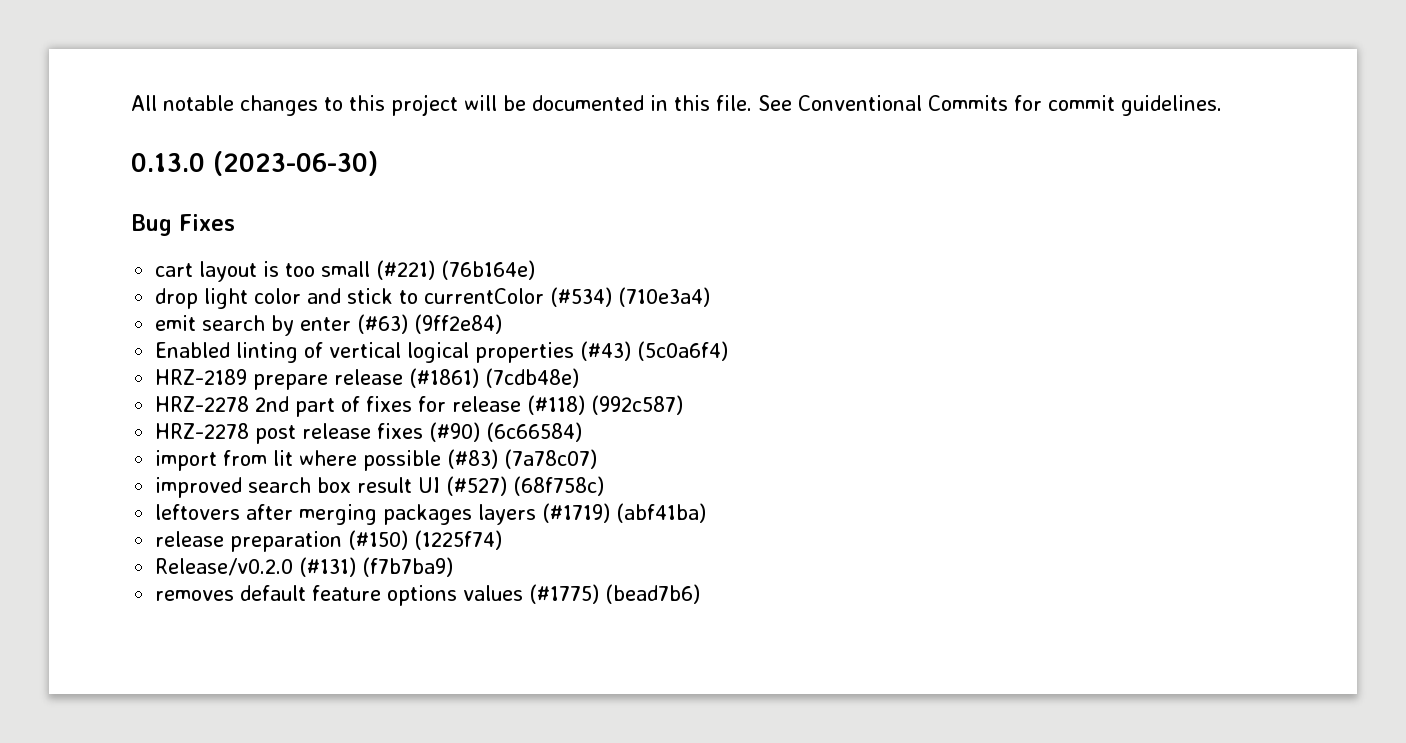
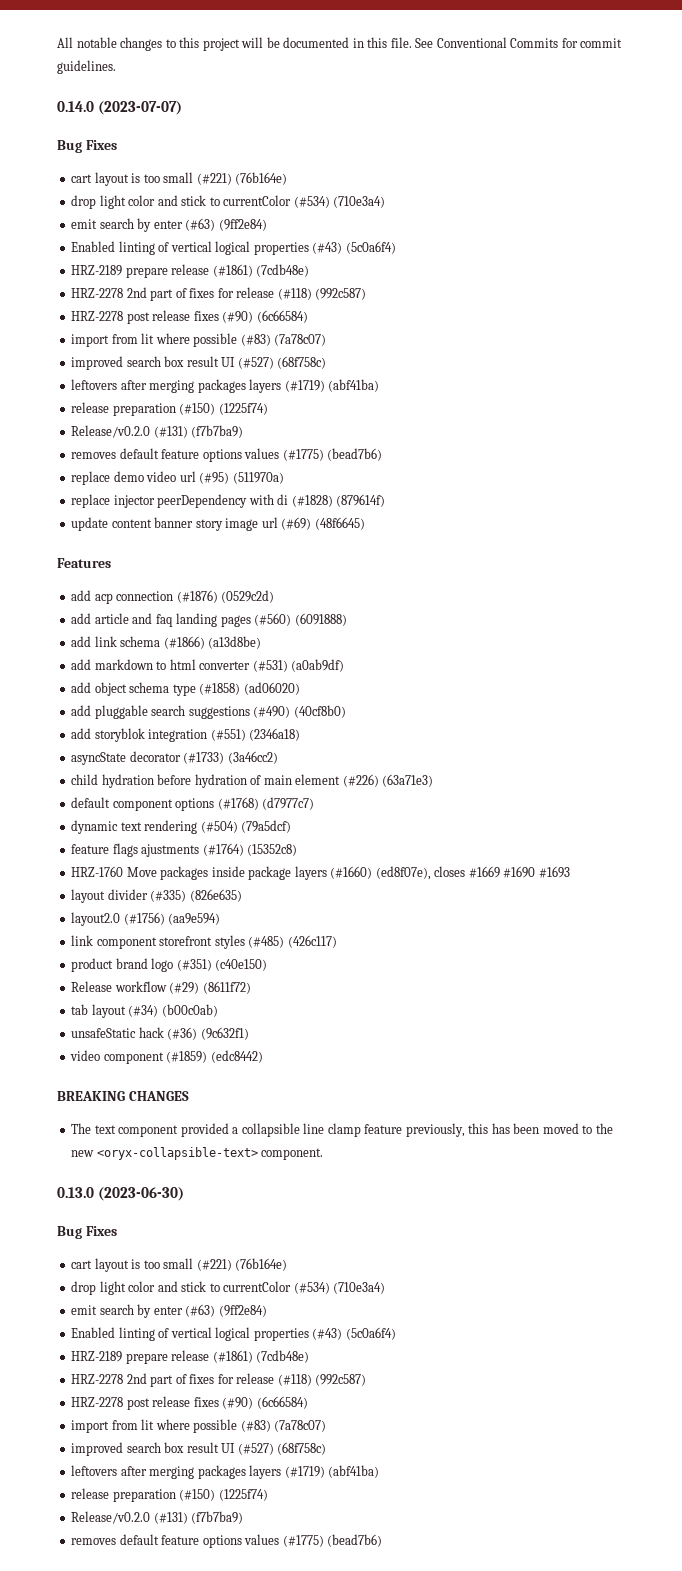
+ 0.14.0 (2023-07-07)
+ Bug Fixes
+ cart layout is too small (#221) (76b164e)
+ drop light color and stick to currentColor (#534) (710e3a4)
+ emit search by enter (#63) (9ff2e84)
+ Enabled linting of vertical logical properties (#43) (5c0a6f4)
+ HRZ-2189 prepare release (#1861) (7cdb48e)
+ HRZ-2278 2nd part of fixes for release (#118) (992c587)
+ HRZ-2278 post release fixes (#90) (6c66584)
+ import from lit where possible (#83) (7a78c07)
+ improved search box result UI (#527) (68f758c)
+ leftovers after merging packages layers (#1719) (abf41ba)
+ release preparation (#150) (1225f74)
+ Release/v0.2.0 (#131) (f7b7ba9)
+ removes default feature options values (#1775) (bead7b6)
+ replace demo video url (#95) (511970a)
+ replace injector peerDependency with di (#1828) (879614f)
+ update content banner story image url (#69) (48f6645)
+ Features
+ add acp connection (#1876) (0529c2d)
+ add article and faq landing pages (#560) (6091888)
+ add link schema (#1866) (a13d8be)
+ add markdown to html converter (#531) (a0ab9df)
+ add object schema type (#1858) (ad06020)
+ add pluggable search suggestions (#490) (40cf8b0)
+ add storyblok integration (#551) (2346a18)
+ asyncState decorator (#1733) (3a46cc2)
+ child hydration before hydration of main element (#226) (63a71e3)
+ default component options (#1768) (d7977c7)
+ dynamic text rendering (#504) (79a5dcf)
+ feature flags ajustments (#1764) (15352c8)
+ HRZ-1760 Move packages inside package layers (#1660) (ed8f07e), closes #1669 #1690 #1693
+ layout divider (#335) (826e635)
+ layout2.0 (#1756) (aa9e594)
+ link component storefront styles (#485) (426c117)
+ product brand logo (#351) (c40e150)
+ Release workflow (#29) (8611f72)
+ tab layout (#34) (b00c0ab)
+ unsafeStatic hack (#36) (9c632f1)
+ video component (#1859) (edc8442)
+ BREAKING CHANGES
+ The text component provided a collapsible line clamp feature previously, this has been moved to the new <oryx-collapsible-text> component.

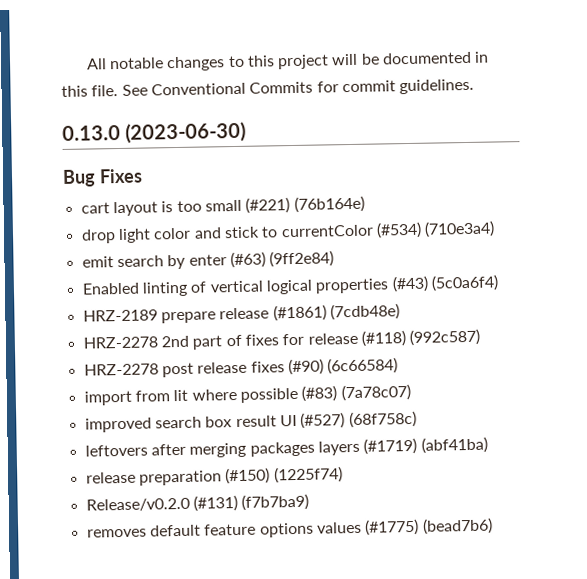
- 0.14.0 (2023-07-07)
- Bug Fixes
- cart layout is too small (#221) (76b164e)
- drop light color and stick to currentColor (#534) (710e3a4)
- emit search by enter (#63) (9ff2e84)
- Enabled linting of vertical logical properties (#43) (5c0a6f4)
- HRZ-2189 prepare release (#1861) (7cdb48e)
- HRZ-2278 2nd part of fixes for release (#118) (992c587)
- HRZ-2278 post release fixes (#90) (6c66584)
- import from lit where possible (#83) (7a78c07)
- improved search box result UI (#527) (68f758c)
- leftovers after merging packages layers (#1719) (abf41ba)
- release preparation (#150) (1225f74)
- Release/v0.2.0 (#131) (f7b7ba9)
- removes default feature options values (#1775) (bead7b6)
- replace demo video url (#95) (511970a)
- replace injector peerDependency with di (#1828) (879614f)
- update content banner story image url (#69) (48f6645)
- Features
- add acp connection (#1876) (0529c2d)
- add article and faq landing pages (#560) (6091888)
- add link schema (#1866) (a13d8be)
- add markdown to html converter (#531) (a0ab9df)
- add object schema type (#1858) (ad06020)
- add pluggable search suggestions (#490) (40cf8b0)
- add storyblok integration (#551) (2346a18)
- asyncState decorator (#1733) (3a46cc2)
- child hydration before hydration of main element (#226) (63a71e3)
- default component options (#1768) (d7977c7)
- dynamic text rendering (#504) (79a5dcf)
- feature flags ajustments (#1764) (15352c8)
- HRZ-1760 Move packages inside package layers (#1660) (ed8f07e), closes #1669 #1690 #1693
- layout divider (#335) (826e635)
- layout2.0 (#1756) (aa9e594)
- link component storefront styles (#485) (426c117)
- product brand logo (#351) (c40e150)
- Release workflow (#29) (8611f72)
- tab layout (#34) (b00c0ab)
- unsafeStatic hack (#36) (9c632f1)
- video component (#1859) (edc8442)
- BREAKING CHANGES
- The text component provided a collapsible line clamp feature previously, this has been moved to the new <oryx-collapsible-text> component.

